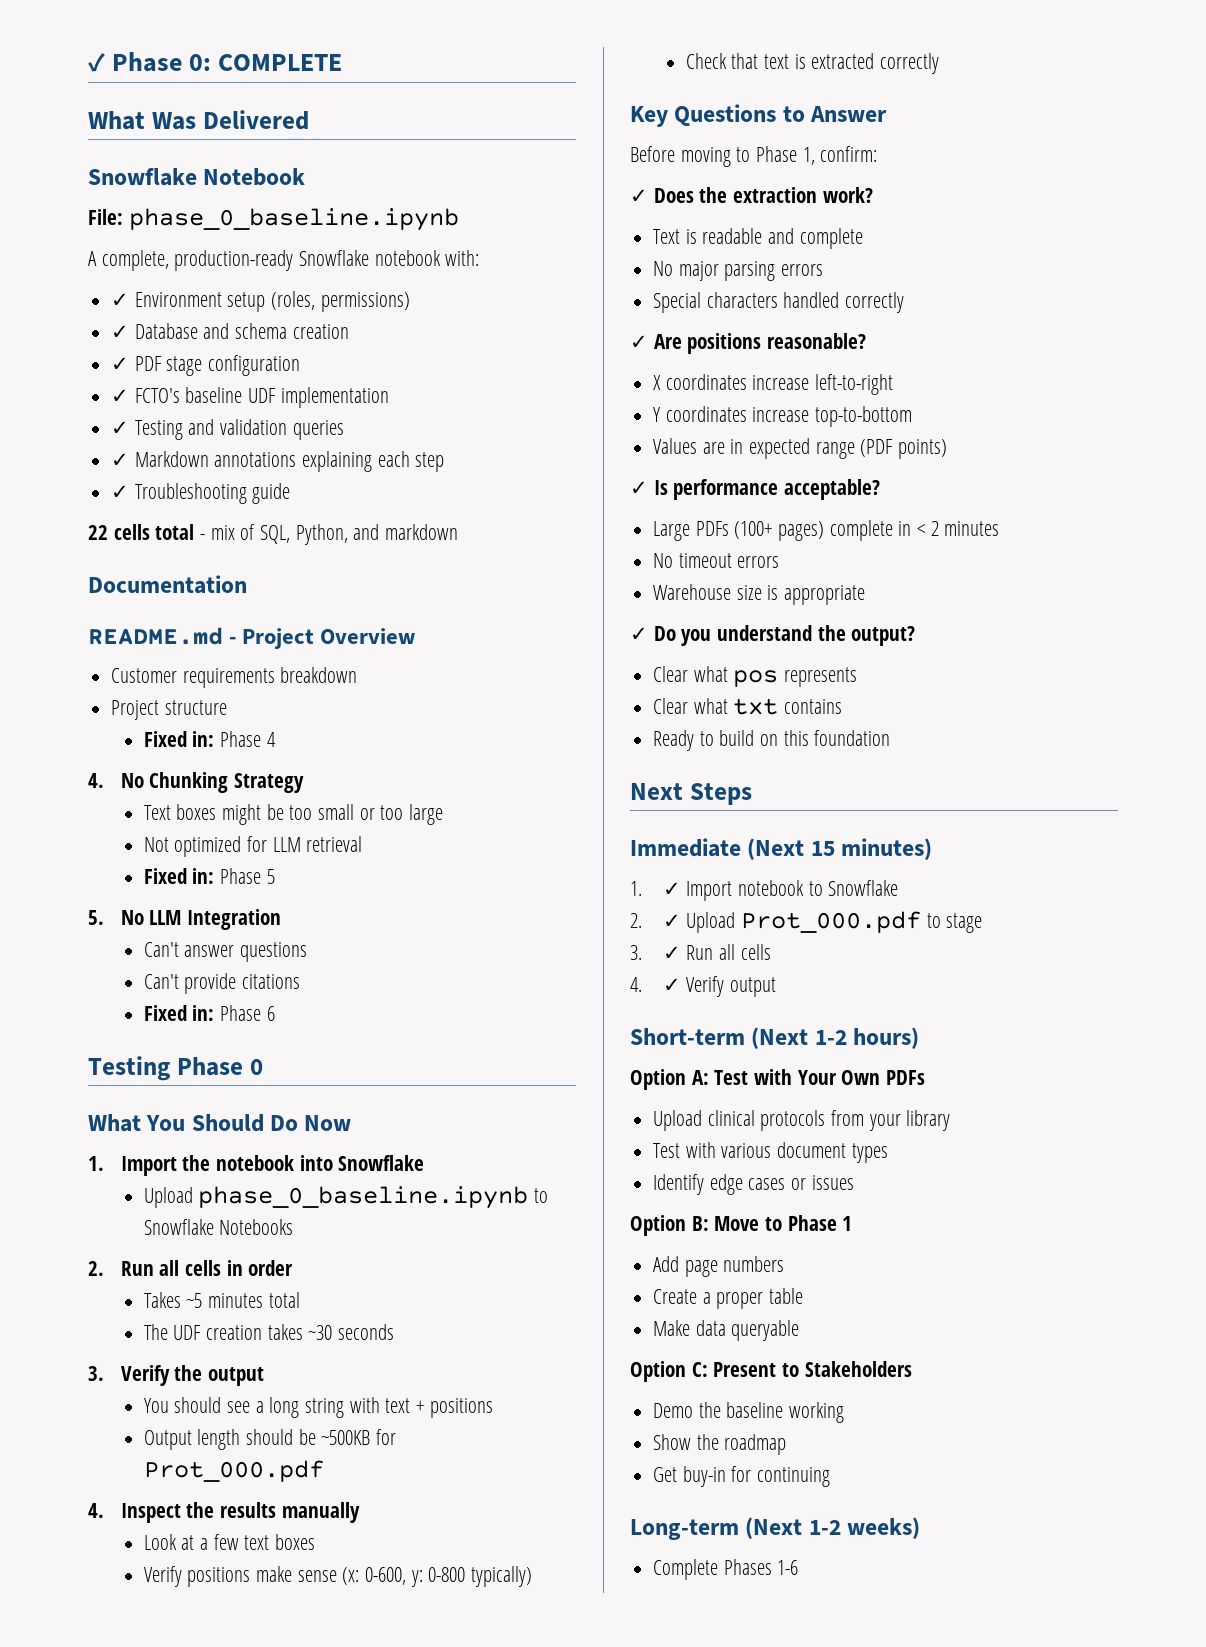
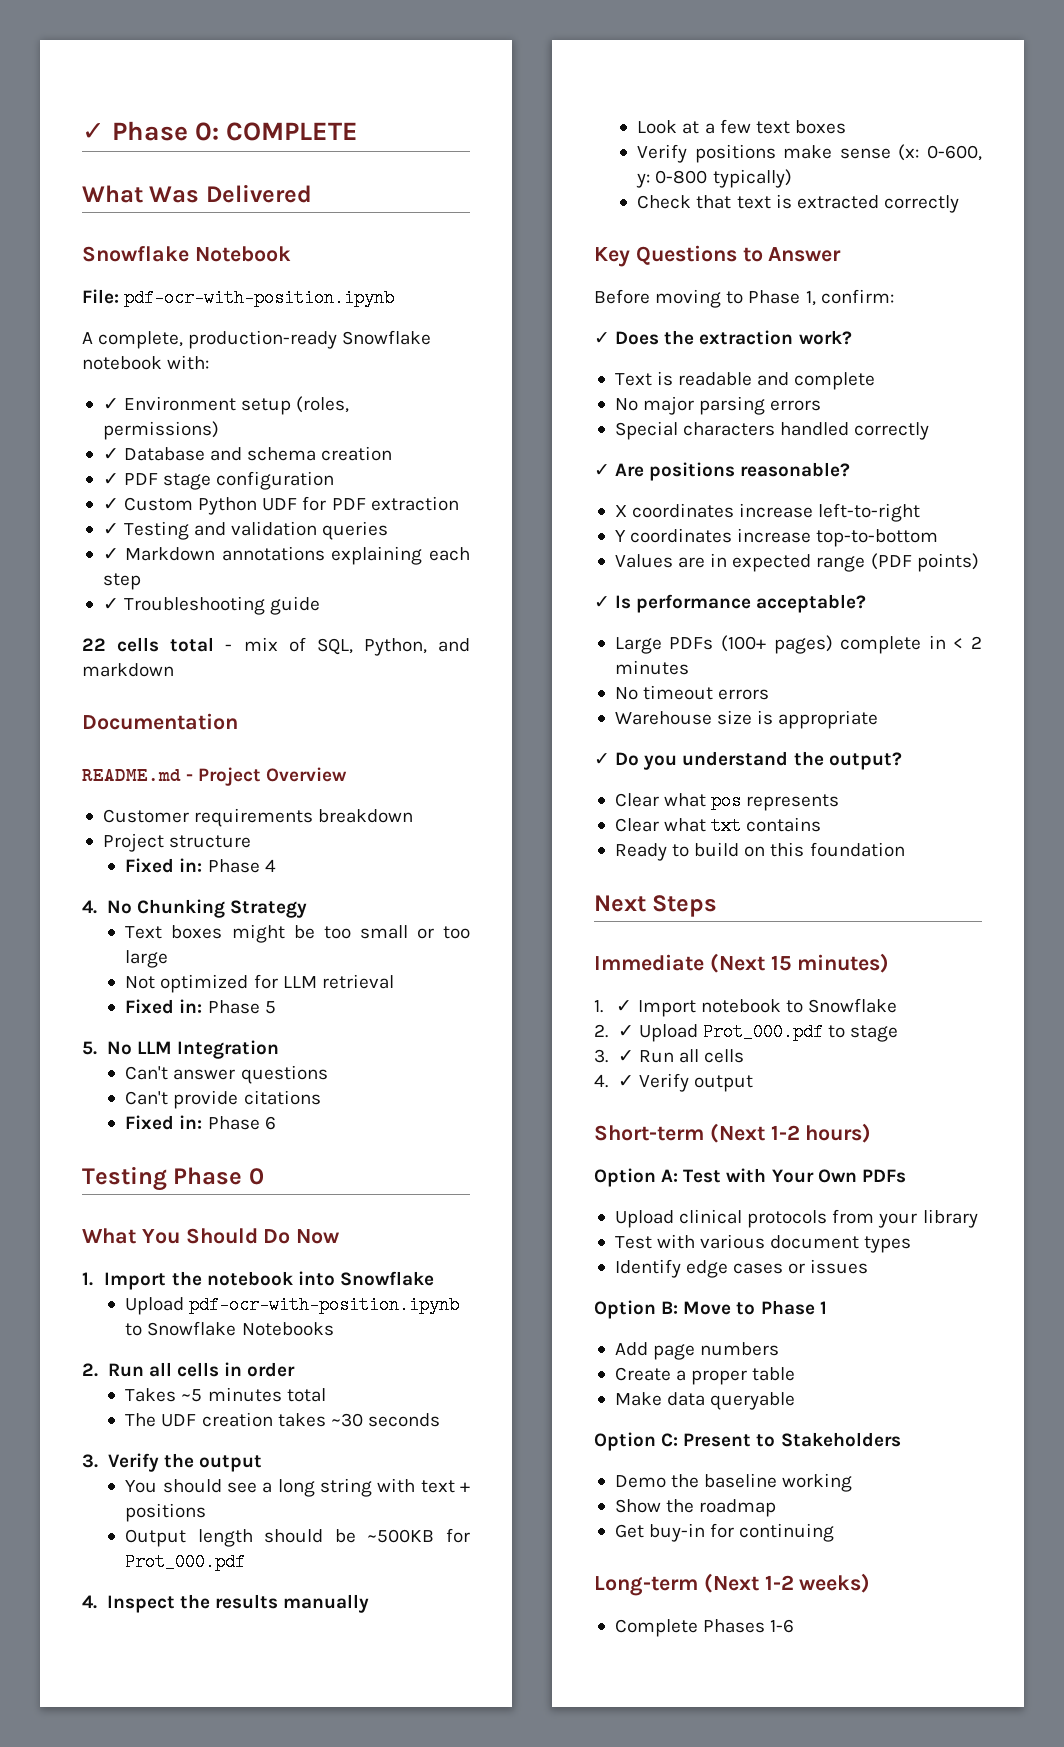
- File: phase_0_baseline.ipynb
+ File: pdf-ocr-with-position.ipynb
- ✓ FCTO's baseline UDF implementation
+ ✓ Custom Python UDF for PDF extraction
- Upload phase_0_baseline.ipynb to Snowflake Notebooks
+ Upload pdf-ocr-with-position.ipynb to Snowflake Notebooks

